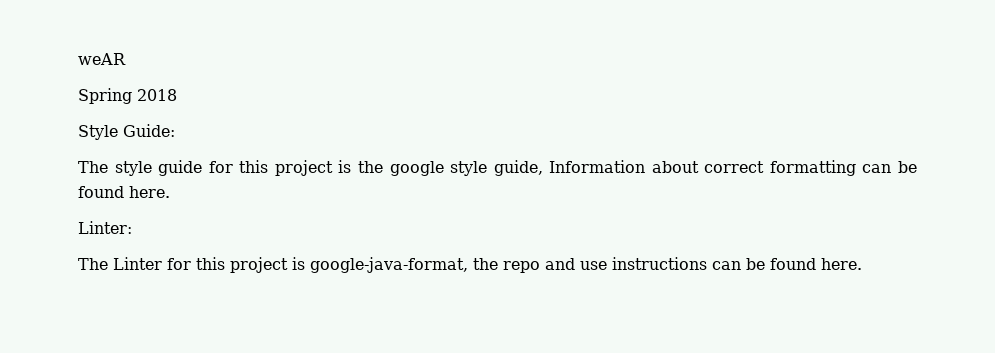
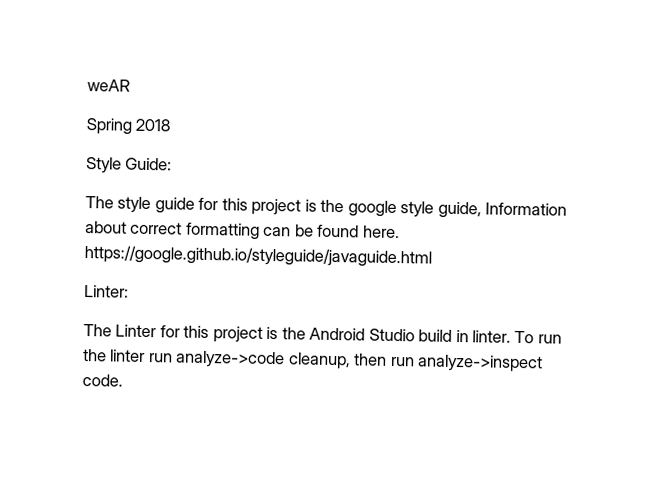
- The style guide for this project is the google style guide, Information about correct formatting can be found here.
+ The style guide for this project is the google style guide, Information about correct formatting can be found here. https://google.github.io/styleguide/javaguide.html
- The Linter for this project is google-java-format, the repo and use instructions can be found here.
+ The Linter for this project is the Android Studio build in linter. To run the linter run analyze->code cleanup, then run analyze->inspect code.

